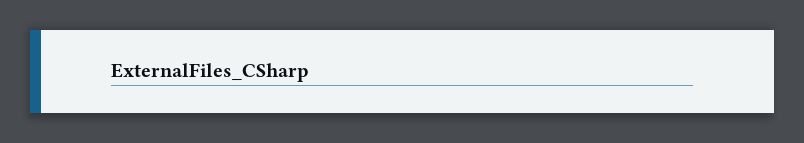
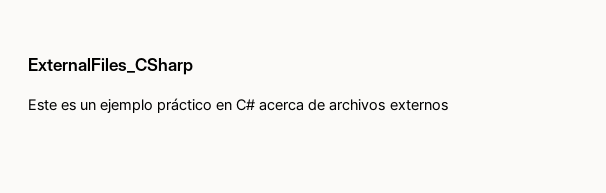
+ Este es un ejemplo práctico en C# acerca de archivos externos

